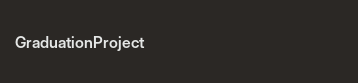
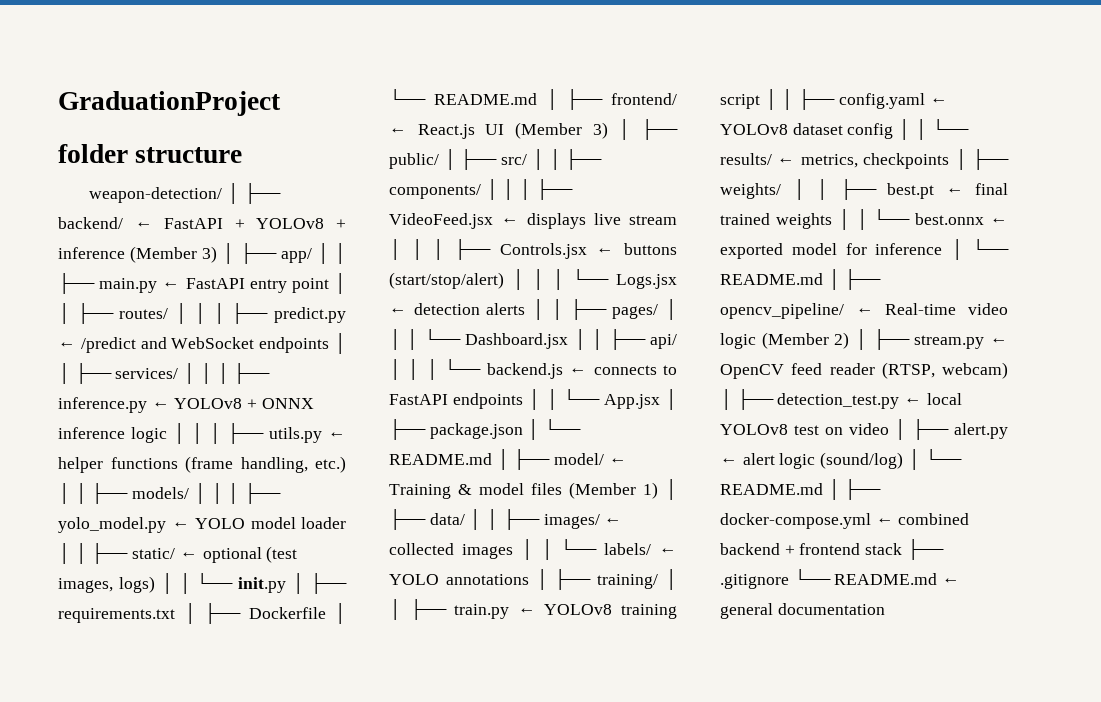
+ folder structure
+ weapon-detection/ │ ├── backend/ ← FastAPI + YOLOv8 + inference (Member 3) │ ├── app/ │ │ ├── main.py ← FastAPI entry point │ │ ├── routes/ │ │ │ ├── predict.py ← /predict and WebSocket endpoints │ │ ├── services/ │ │ │ ├── inference.py ← YOLOv8 + ONNX inference logic │ │ │ ├── utils.py ← helper functions (frame handling, etc.) │ │ ├── models/ │ │ │ ├── yolo_model.py ← YOLO model loader │ │ ├── static/ ← optional (test images, logs) │ │ └── init.py │ ├── requirements.txt │ ├── Dockerfile │ └── README.md │ ├── frontend/ ← React.js UI (Member 3) │ ├── public/ │ ├── src/ │ │ ├── components/ │ │ │ ├── VideoFeed.jsx ← displays live stream │ │ │ ├── Controls.jsx ← buttons (start/stop/alert) │ │ │ └── Logs.jsx ← detection alerts │ │ ├── pages/ │ │ │ └── Dashboard.jsx │ │ ├── api/ │ │ │ └── backend.js ← connects to FastAPI endpoints │ │ └── App.jsx │ ├── package.json │ └── README.md │ ├── model/ ← Training & model files (Member 1) │ ├── data/ │ │ ├── images/ ← collected images │ │ └── labels/ ← YOLO annotations │ ├── training/ │ │ ├── train.py ← YOLOv8 training script │ │ ├── config.yaml ← YOLOv8 dataset config │ │ └── results/ ← metrics, checkpoints │ ├── weights/ │ │ ├── best.pt ← final trained weights │ │ └── best.onnx ← exported model for inference │ └── README.md │ ├── opencv_pipeline/ ← Real-time video logic (Member 2) │ ├── stream.py ← OpenCV feed reader (RTSP, webcam) │ ├── detection_test.py ← local YOLOv8 test on video │ ├── alert.py ← alert logic (sound/log) │ └── README.md │ ├── docker-compose.yml ← combined backend + frontend stack ├── .gitignore └── README.md ← general documentation

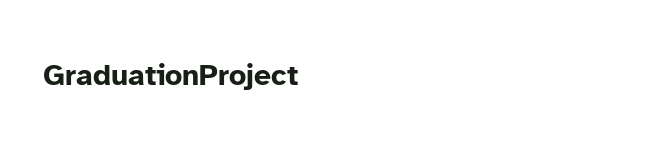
- folder structure
- weapon-detection/ │ ├── backend/ ← FastAPI + YOLOv8 + inference (Member 3) │ ├── app/ │ │ ├── main.py ← FastAPI entry point │ │ ├── routes/ │ │ │ ├── predict.py ← /predict and WebSocket endpoints │ │ ├── services/ │ │ │ ├── inference.py ← YOLOv8 + ONNX inference logic │ │ │ ├── utils.py ← helper functions (frame handling, etc.) │ │ ├── models/ │ │ │ ├── yolo_model.py ← YOLO model loader │ │ ├── static/ ← optional (test images, logs) │ │ └── init.py │ ├── requirements.txt │ ├── Dockerfile │ └── README.md │ ├── frontend/ ← React.js UI (Member 3) │ ├── public/ │ ├── src/ │ │ ├── components/ │ │ │ ├── VideoFeed.jsx ← displays live stream │ │ │ ├── Controls.jsx ← buttons (start/stop/alert) │ │ │ └── Logs.jsx ← detection alerts │ │ ├── pages/ │ │ │ └── Dashboard.jsx │ │ ├── api/ │ │ │ └── backend.js ← connects to FastAPI endpoints │ │ └── App.jsx │ ├── package.json │ └── README.md │ ├── model/ ← Training & model files (Member 1) │ ├── data/ │ │ ├── images/ ← collected images │ │ └── labels/ ← YOLO annotations │ ├── training/ │ │ ├── train.py ← YOLOv8 training script │ │ ├── config.yaml ← YOLOv8 dataset config │ │ └── results/ ← metrics, checkpoints │ ├── weights/ │ │ ├── best.pt ← final trained weights │ │ └── best.onnx ← exported model for inference │ └── README.md │ ├── opencv_pipeline/ ← Real-time video logic (Member 2) │ ├── stream.py ← OpenCV feed reader (RTSP, webcam) │ ├── detection_test.py ← local YOLOv8 test on video │ ├── alert.py ← alert logic (sound/log) │ └── README.md │ ├── docker-compose.yml ← combined backend + frontend stack ├── .gitignore └── README.md ← general documentation

